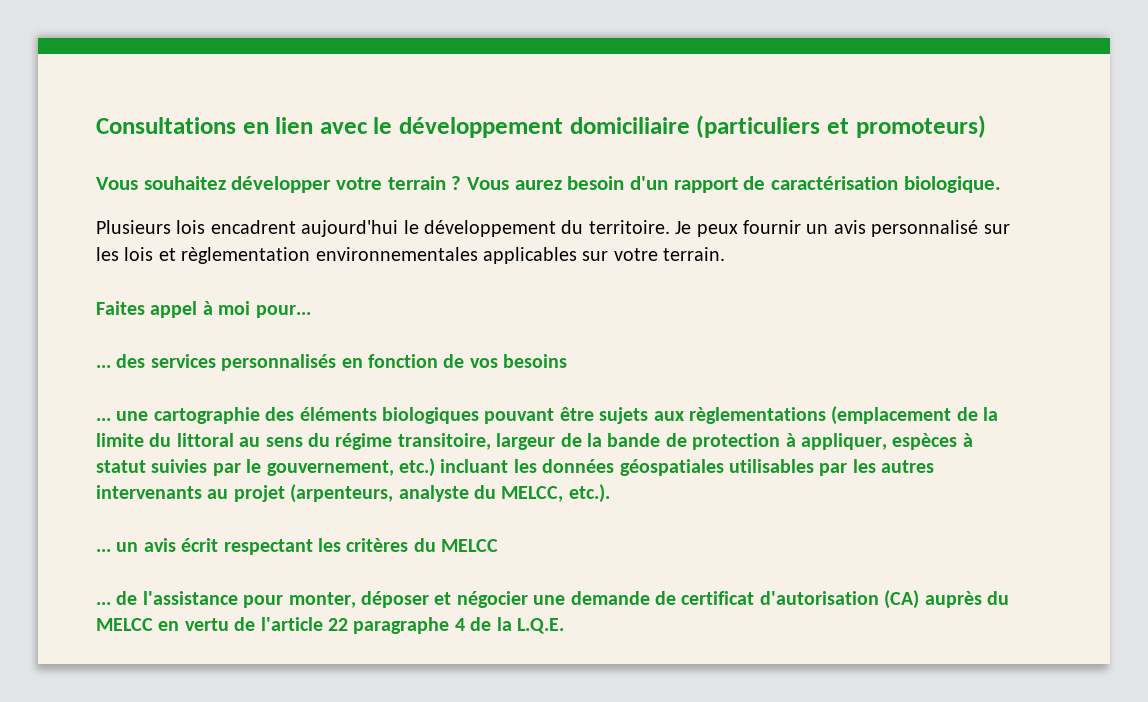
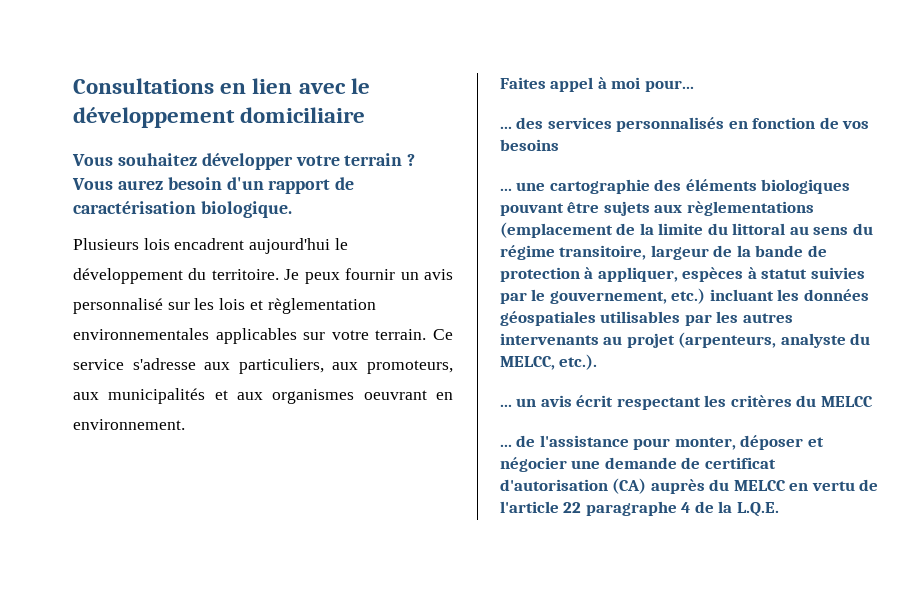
- Consultations en lien avec le développement domiciliaire (particuliers et promoteurs)
+ Consultations en lien avec le développement domiciliaire
+ Ce service s'adresse aux particuliers, aux promoteurs, aux municipalités et aux organismes oeuvrant en environnement.

